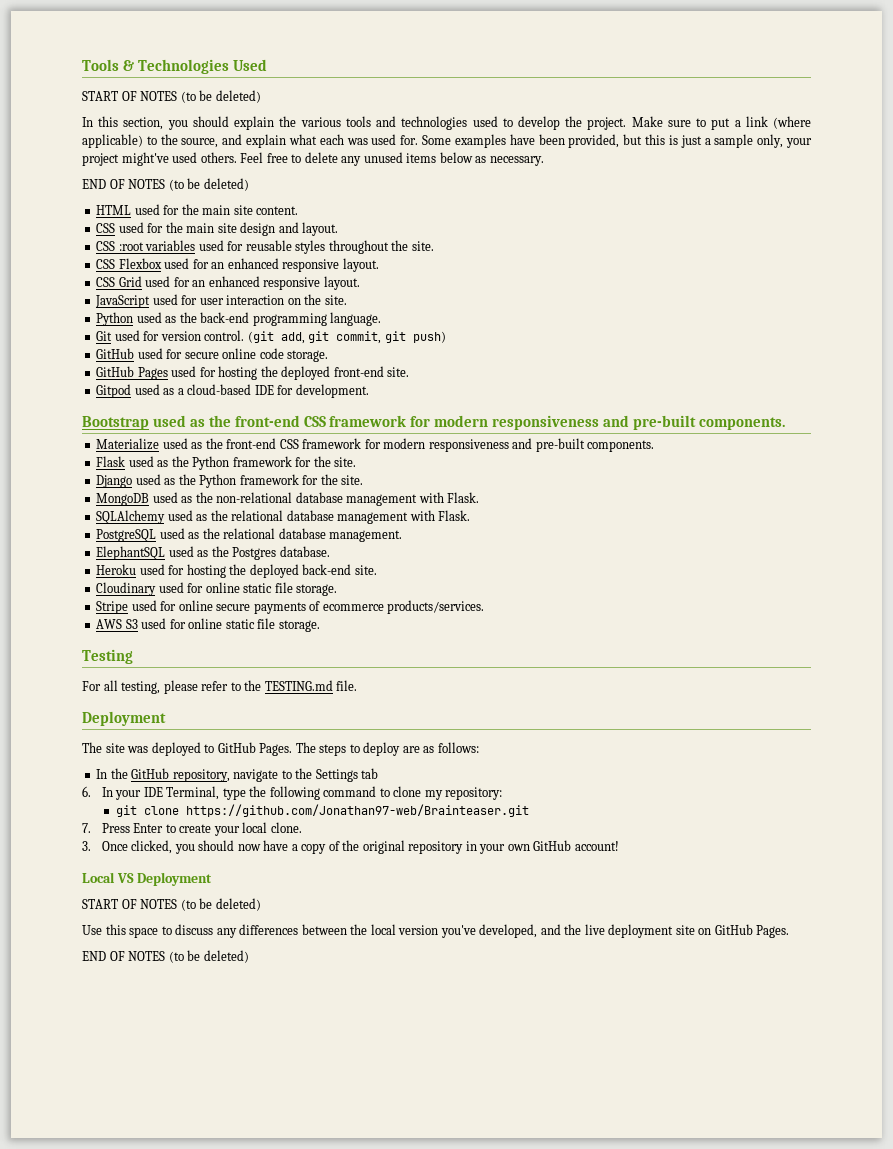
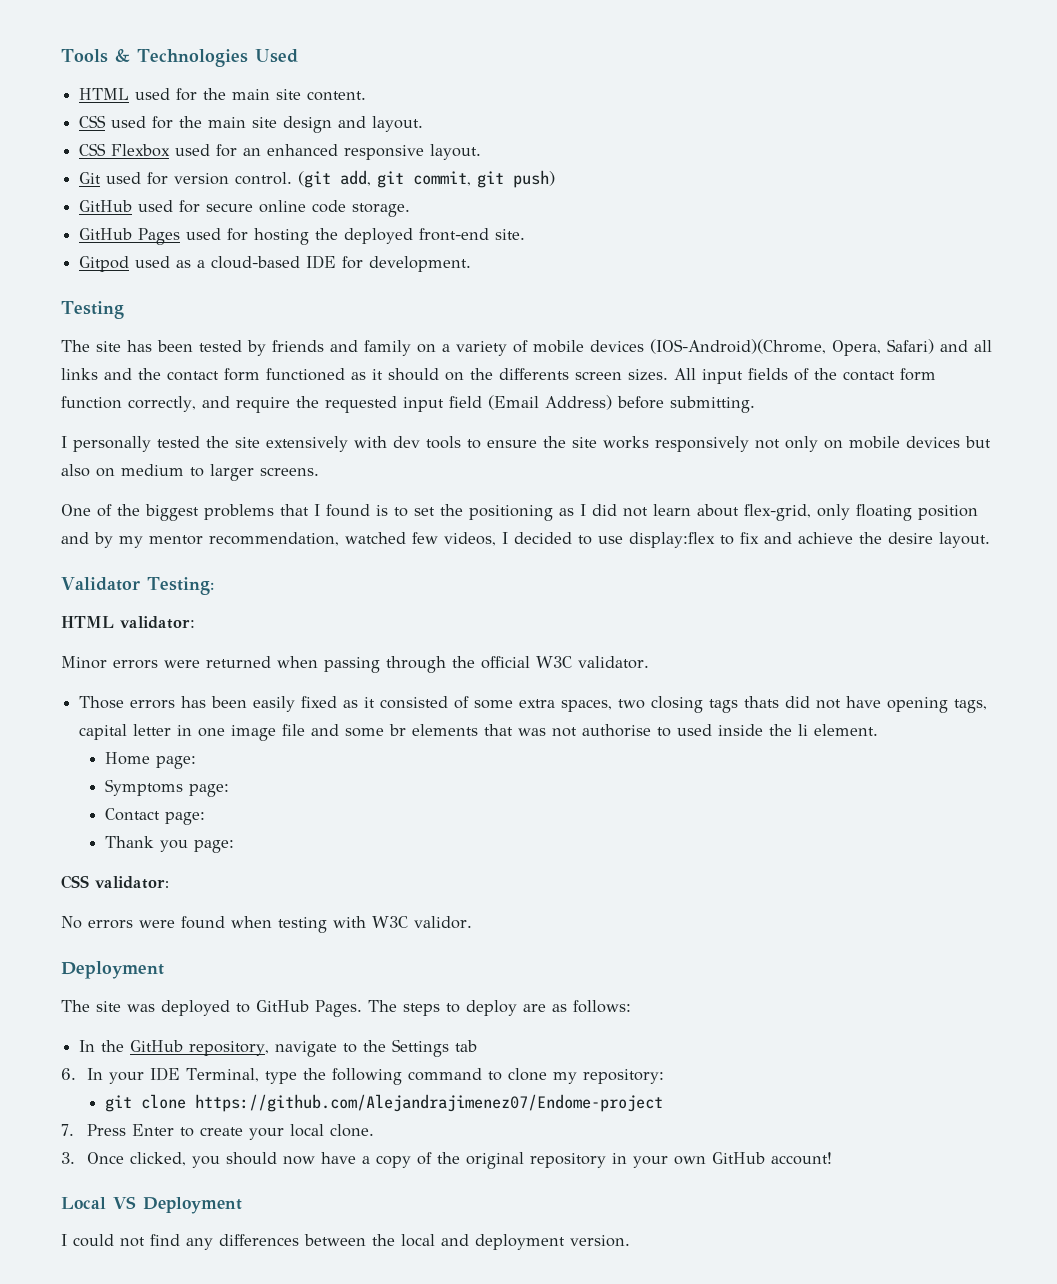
  Tools & Technologies Used
- START OF NOTES (to be deleted)
- In this section, you should explain the various tools and technologies used to develop the project. Make sure to put a link (where applicable) to the source, and explain what each was used for. Some examples have been provided, but this is just a sample only, your project might've used others. Feel free to delete any unused items below as necessary.
- END OF NOTES (to be deleted)
- CSS :root variables used for reusable styles throughout the site.
- CSS Grid used for an enhanced responsive layout.
- JavaScript used for user interaction on the site.
- Python used as the back-end programming language.
- Bootstrap used as the front-end CSS framework for modern responsiveness and pre-built components.
- Materialize used as the front-end CSS framework for modern responsiveness and pre-built components.
- Flask used as the Python framework for the site.
- Django used as the Python framework for the site.
- MongoDB used as the non-relational database management with Flask.
- SQLAlchemy used as the relational database management with Flask.
- PostgreSQL used as the relational database management.
- ElephantSQL used as the Postgres database.
- Heroku used for hosting the deployed back-end site.
- Cloudinary used for online static file storage.
- Stripe used for online secure payments of ecommerce products/services.
- AWS S3 used for online static file storage.
  Testing
- For all testing, please refer to the TESTING.md file.
+ The site has been tested by friends and family on a variety of mobile devices (IOS-Android)(Chrome, Opera, Safari) and all links and the contact form functioned as it should on the differents screen sizes. All input fields of the contact form function correctly, and require the requested input field (Email Address) before submitting.
+ I personally tested the site extensively with dev tools to ensure the site works responsively not only on mobile devices but also on medium to larger screens.
+ One of the biggest problems that I found is to set the positioning as I did not learn about flex-grid, only floating position and by my mentor recommendation, watched few videos, I decided to use display:flex to fix and achieve the desire layout.
+ Validator Testing:
+ HTML validator:
+ Minor errors were returned when passing through the official W3C validator.
+ Those errors has been easily fixed as it consisted of some extra spaces, two closing tags thats did not have opening tags, capital letter in one image file and some br elements that was not authorise to used inside the li element.
+ Home page:
+ Symptoms page:
+ Contact page:
+ Thank you page:
+ CSS validator:
+ No errors were found when testing with W3C validor.
- git clone https://github.com/Jonathan97-web/Brainteaser.git
+ git clone https://github.com/Alejandrajimenez07/Endome-project
  Local VS Deployment
- START OF NOTES (to be deleted)
- Use this space to discuss any differences between the local version you've developed, and the live deployment site on GitHub Pages.
- END OF NOTES (to be deleted)
+ I could not find any differences between the local and deployment version.

